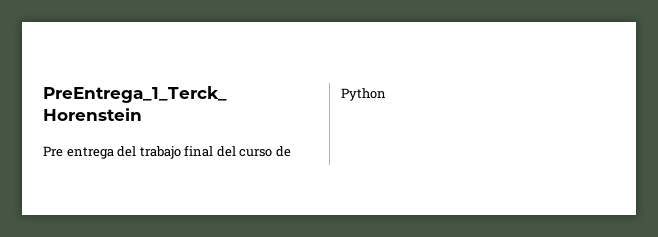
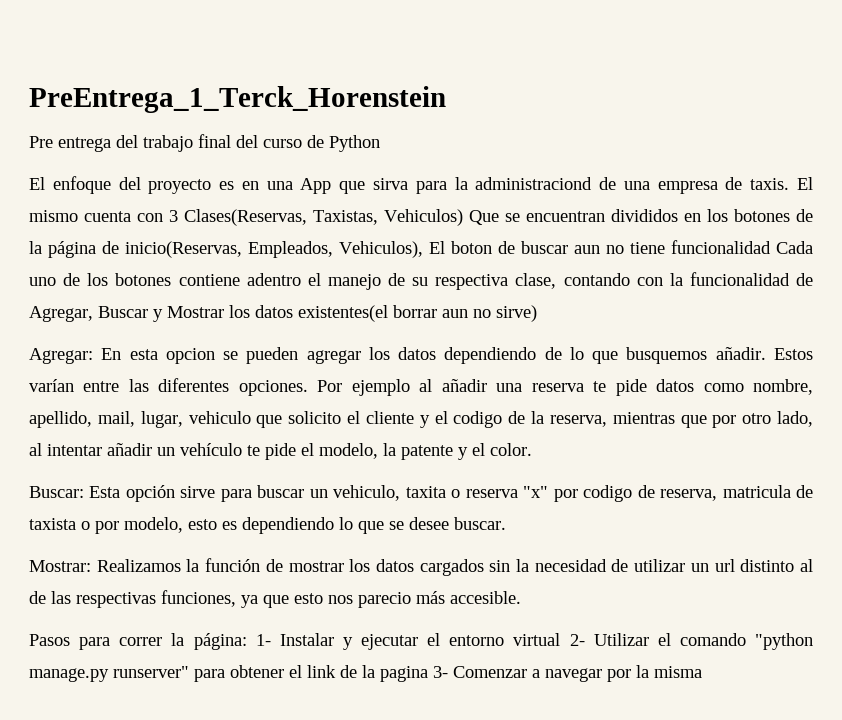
+ El enfoque del proyecto es en una App que sirva para la administraciond de una empresa de taxis. El mismo cuenta con 3 Clases(Reservas, Taxistas, Vehiculos) Que se encuentran divididos en los botones de la página de inicio(Reservas, Empleados, Vehiculos), El boton de buscar aun no tiene funcionalidad Cada uno de los botones contiene adentro el manejo de su respectiva clase, contando con la funcionalidad de Agregar, Buscar y Mostrar los datos existentes(el borrar aun no sirve)
+ Agregar: En esta opcion se pueden agregar los datos dependiendo de lo que busquemos añadir. Estos varían entre las diferentes opciones. Por ejemplo al añadir una reserva te pide datos como nombre, apellido, mail, lugar, vehiculo que solicito el cliente y el codigo de la reserva, mientras que por otro lado, al intentar añadir un vehículo te pide el modelo, la patente y el color.
+ Buscar: Esta opción sirve para buscar un vehiculo, taxita o reserva "x" por codigo de reserva, matricula de taxista o por modelo, esto es dependiendo lo que se desee buscar.
+ Mostrar: Realizamos la función de mostrar los datos cargados sin la necesidad de utilizar un url distinto al de las respectivas funciones, ya que esto nos parecio más accesible.
+ Pasos para correr la página: 1- Instalar y ejecutar el entorno virtual 2- Utilizar el comando "python manage.py runserver" para obtener el link de la pagina 3- Comenzar a navegar por la misma

